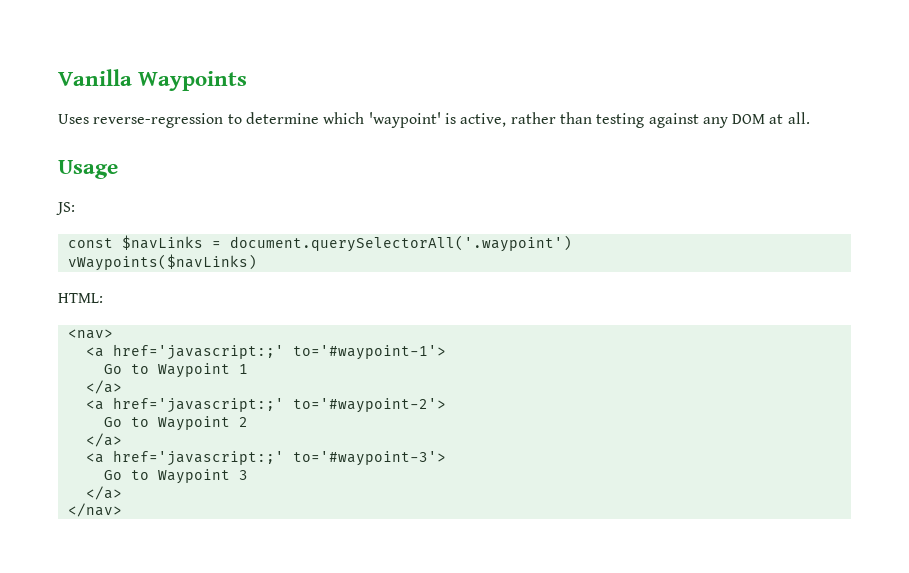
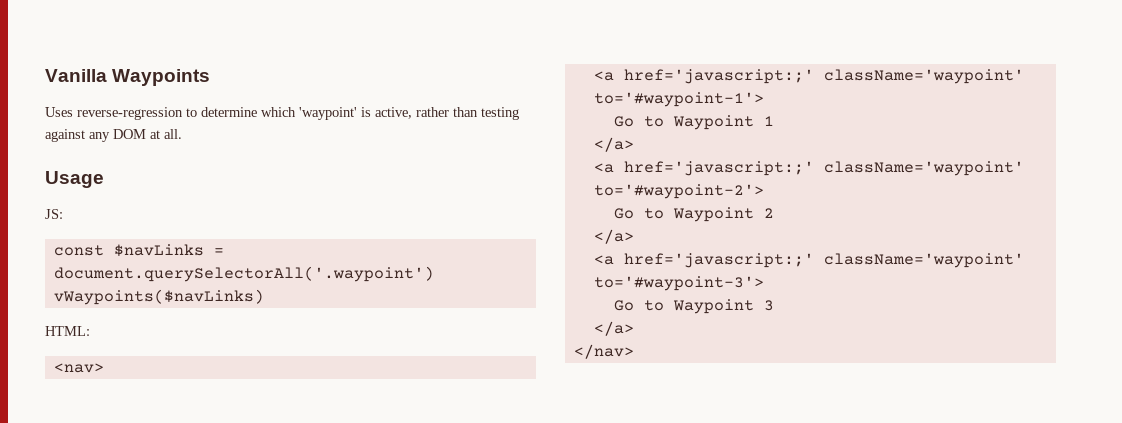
- <a href='javascript:;' to='#waypoint-1'>
+ <a href='javascript:;' className='waypoint' to='#waypoint-1'>
- <a href='javascript:;' to='#waypoint-2'>
+ <a href='javascript:;' className='waypoint' to='#waypoint-2'>
- <a href='javascript:;' to='#waypoint-3'>
+ <a href='javascript:;' className='waypoint' to='#waypoint-3'>

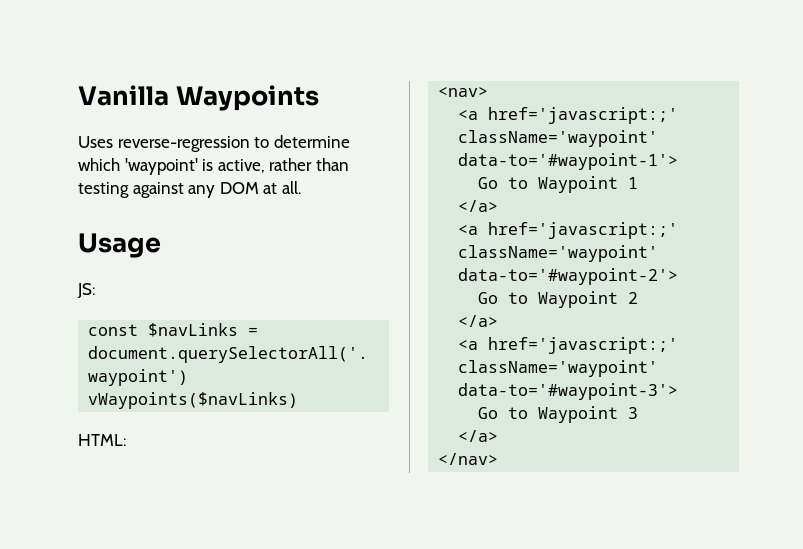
- <a href='javascript:;' className='waypoint' to='#waypoint-1'>
+ <a href='javascript:;' className='waypoint' data-to='#waypoint-1'>
- <a href='javascript:;' className='waypoint' to='#waypoint-2'>
+ <a href='javascript:;' className='waypoint' data-to='#waypoint-2'>
- <a href='javascript:;' className='waypoint' to='#waypoint-3'>
+ <a href='javascript:;' className='waypoint' data-to='#waypoint-3'>

